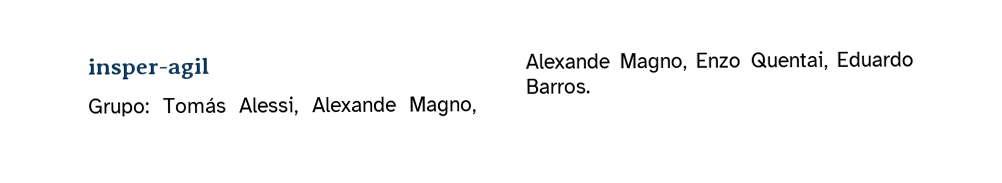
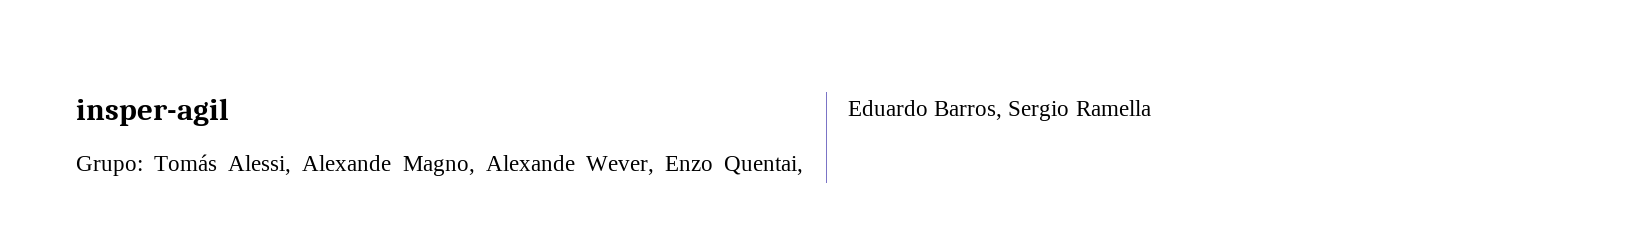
- Grupo: Tomás Alessi, Alexande Magno, Alexande Magno, Enzo Quentai, Eduardo Barros.
+ Grupo: Tomás Alessi, Alexande Magno, Alexande Wever, Enzo Quentai, Eduardo Barros, Sergio Ramella

